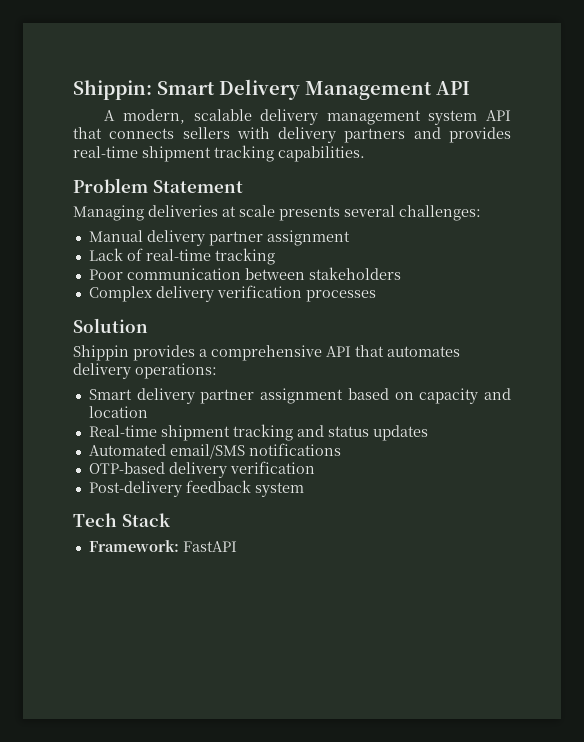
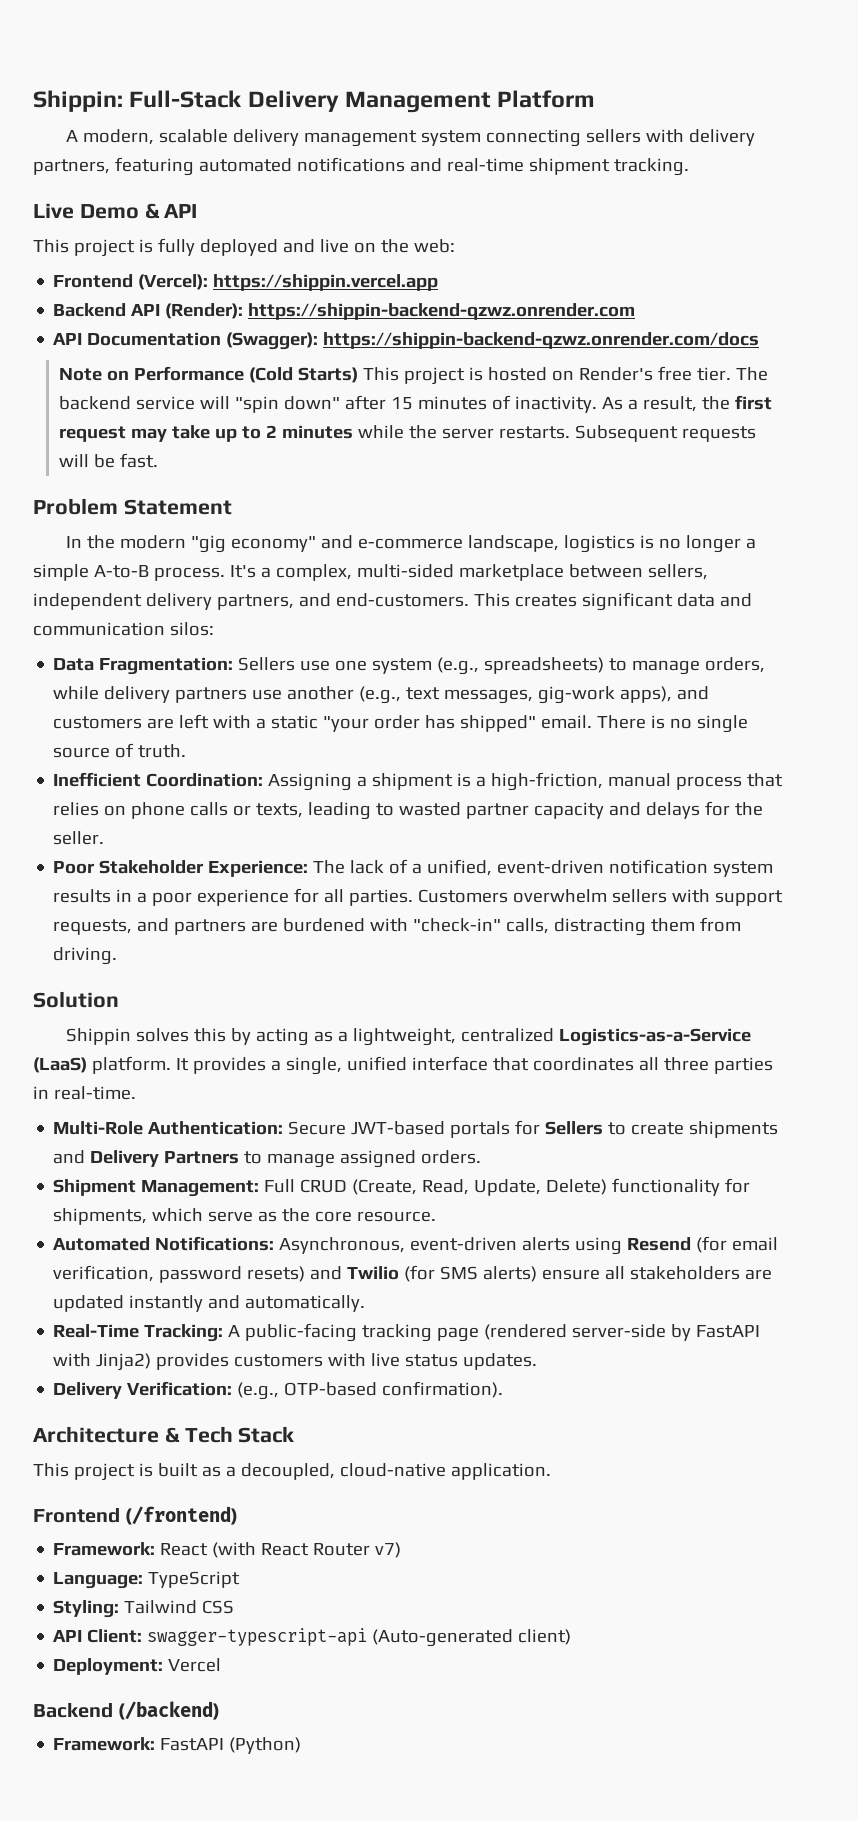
- Shippin: Smart Delivery Management API
+ Shippin: Full-Stack Delivery Management Platform
- A modern, scalable delivery management system API that connects sellers with delivery partners and provides real-time shipment tracking capabilities.
+ A modern, scalable delivery management system connecting sellers with delivery partners, featuring automated notifications and real-time shipment tracking.
+ Live Demo & API
+ This project is fully deployed and live on the web:
+ Frontend (Vercel): https://shippin.vercel.app
+ Backend API (Render): https://shippin-backend-qzwz.onrender.com
+ API Documentation (Swagger): https://shippin-backend-qzwz.onrender.com/docs
+ Note on Performance (Cold Starts) This project is hosted on Render's free tier. The backend service will "spin down" after 15 minutes of inactivity. As a result, the first request may take up to 2 minutes while the server restarts. Subsequent requests will be fast.
  Problem Statement
- Managing deliveries at scale presents several challenges:
- Manual delivery partner assignment
- Lack of real-time tracking
- Poor communication between stakeholders
- Complex delivery verification processes
+ In the modern "gig economy" and e-commerce landscape, logistics is no longer a simple A-to-B process. It's a complex, multi-sided marketplace between sellers, independent delivery partners, and end-customers. This creates significant data and communication silos:
+ Data Fragmentation: Sellers use one system (e.g., spreadsheets) to manage orders, while delivery partners use another (e.g., text messages, gig-work apps), and customers are left with a static "your order has shipped" email. There is no single source of truth.
+ Inefficient Coordination: Assigning a shipment is a high-friction, manual process that relies on phone calls or texts, leading to wasted partner capacity and delays for the seller.
+ Poor Stakeholder Experience: The lack of a unified, event-driven notification system results in a poor experience for all parties. Customers overwhelm sellers with support requests, and partners are burdened with "check-in" calls, distracting them from driving.
  Solution
- Shippin provides a comprehensive API that automates delivery operations:
- Smart delivery partner assignment based on capacity and location
- Real-time shipment tracking and status updates
- Automated email/SMS notifications
- OTP-based delivery verification
- Post-delivery feedback system
- Tech Stack
+ Shippin solves this by acting as a lightweight, centralized Logistics-as-a-Service (LaaS) platform. It provides a single, unified interface that coordinates all three parties in real-time.
+ Multi-Role Authentication: Secure JWT-based portals for Sellers to create shipments and Delivery Partners to manage assigned orders.
+ Shipment Management: Full CRUD (Create, Read, Update, Delete) functionality for shipments, which serve as the core resource.
+ Automated Notifications: Asynchronous, event-driven alerts using Resend (for email verification, password resets) and Twilio (for SMS alerts) ensure all stakeholders are updated instantly and automatically.
+ Real-Time Tracking: A public-facing tracking page (rendered server-side by FastAPI with Jinja2) provides customers with live status updates.
+ Delivery Verification: (e.g., OTP-based confirmation).
+ Architecture & Tech Stack
+ This project is built as a decoupled, cloud-native application.
+ Frontend (/frontend)
+ Framework: React (with React Router v7)
+ Language: TypeScript
+ Styling: Tailwind CSS
+ API Client: swagger-typescript-api (Auto-generated client)
+ Deployment: Vercel
+ Backend (/backend)
- Framework: FastAPI
+ Framework: FastAPI (Python)

